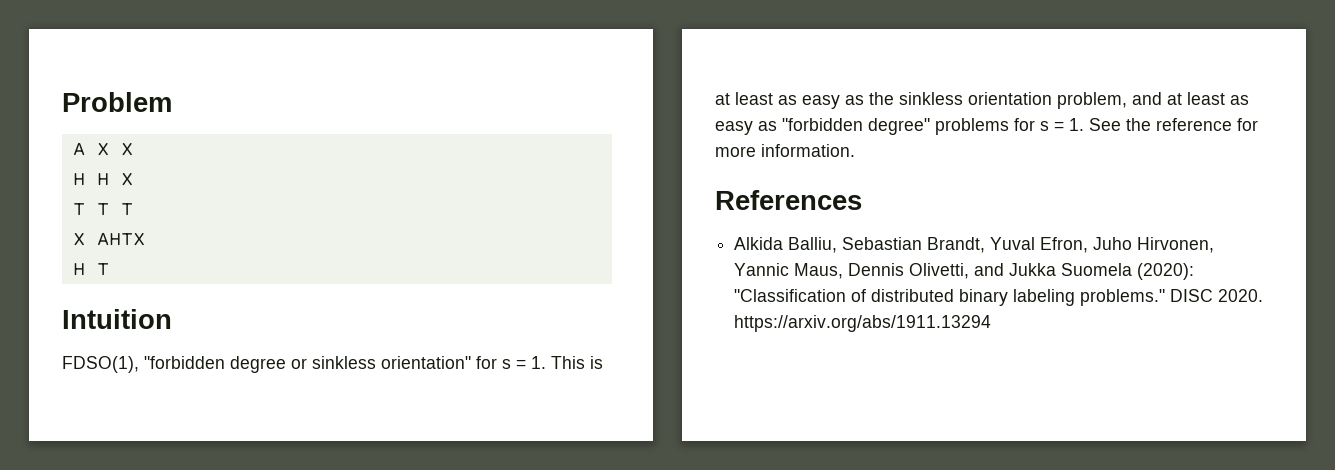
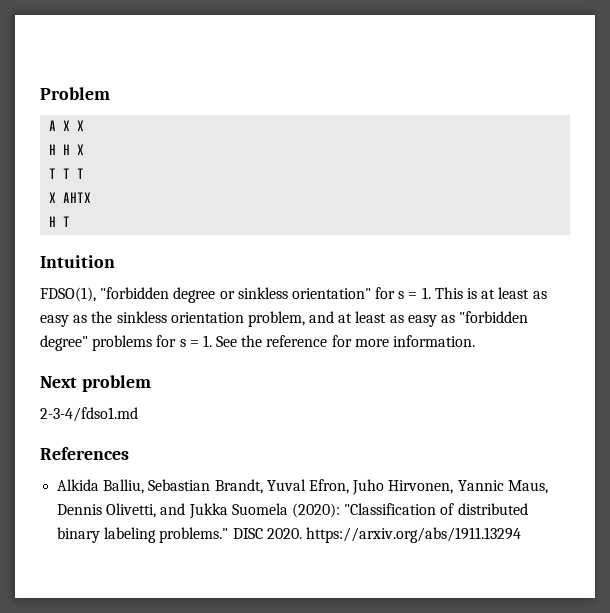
+ Next problem
+ 2-3-4/fdso1.md

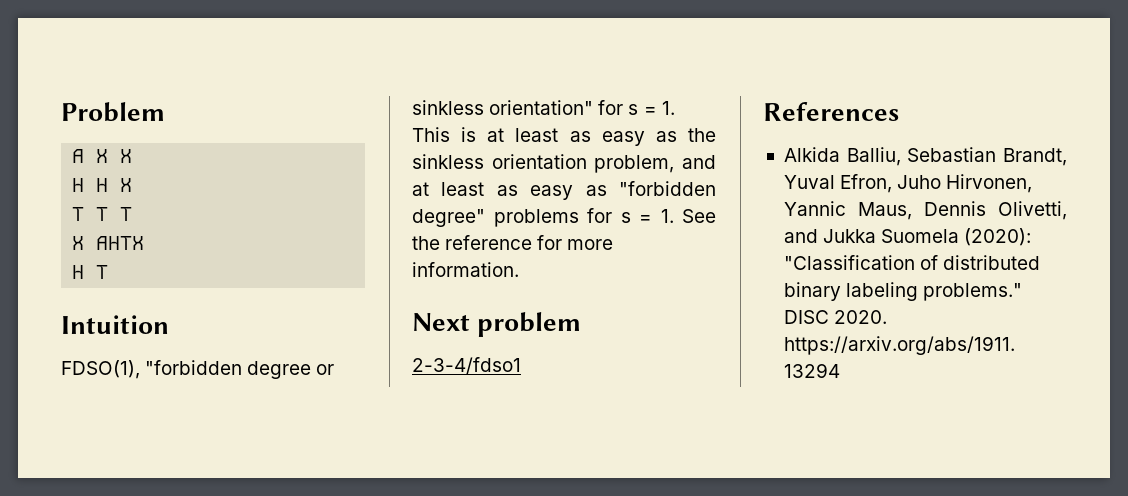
- 2-3-4/fdso1.md
+ 2-3-4/fdso1

